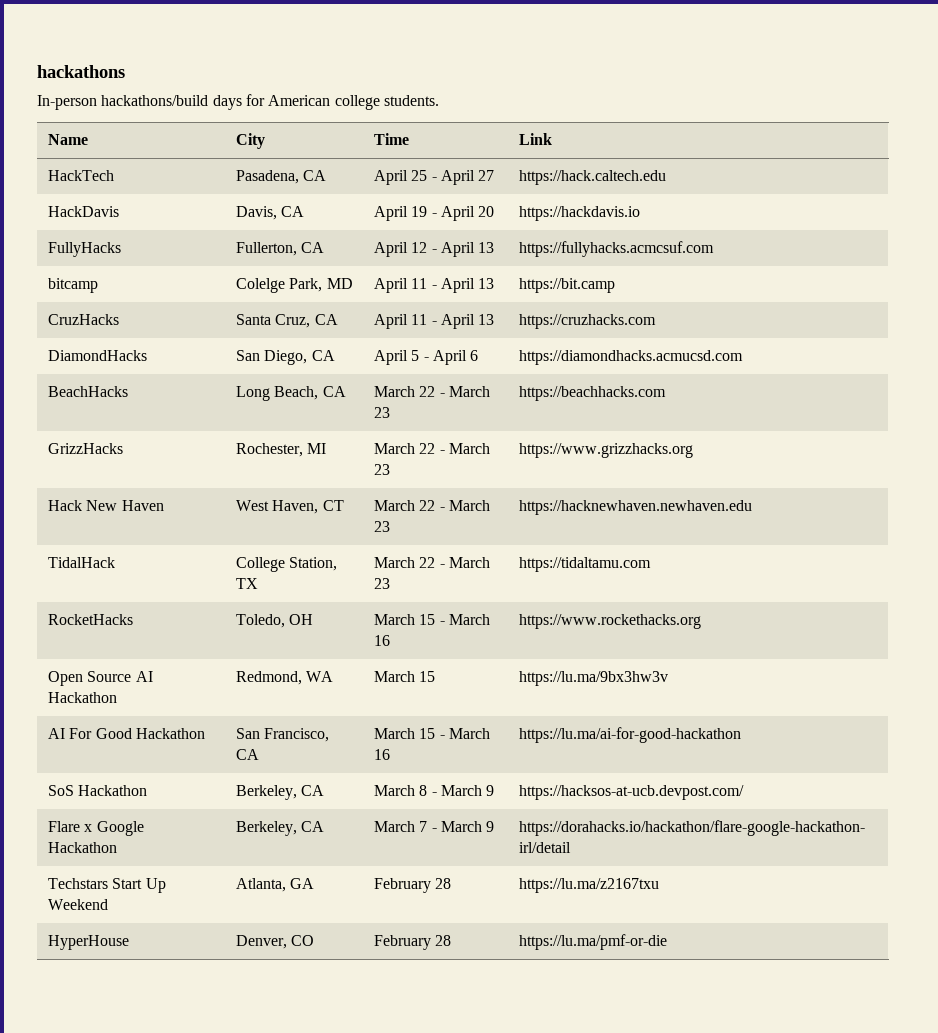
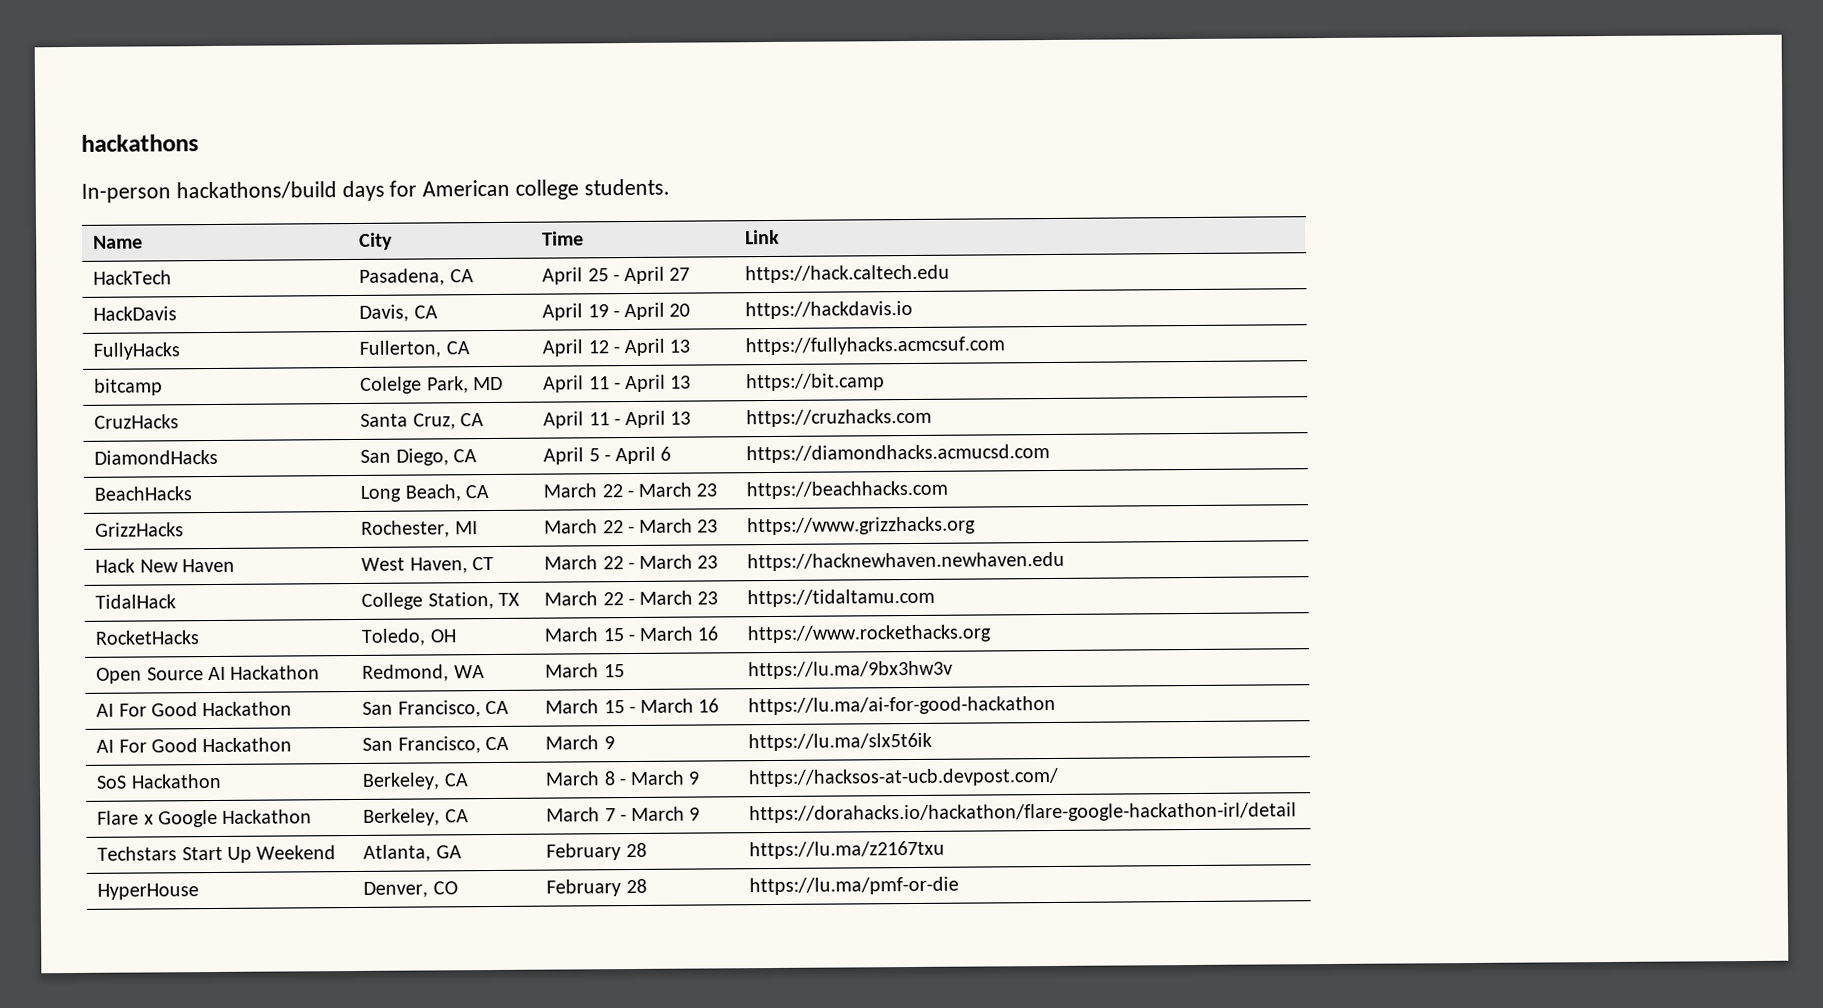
+ AI For Good Hackathon | San Francisco, CA | March 9 | https://lu.ma/slx5t6ik

